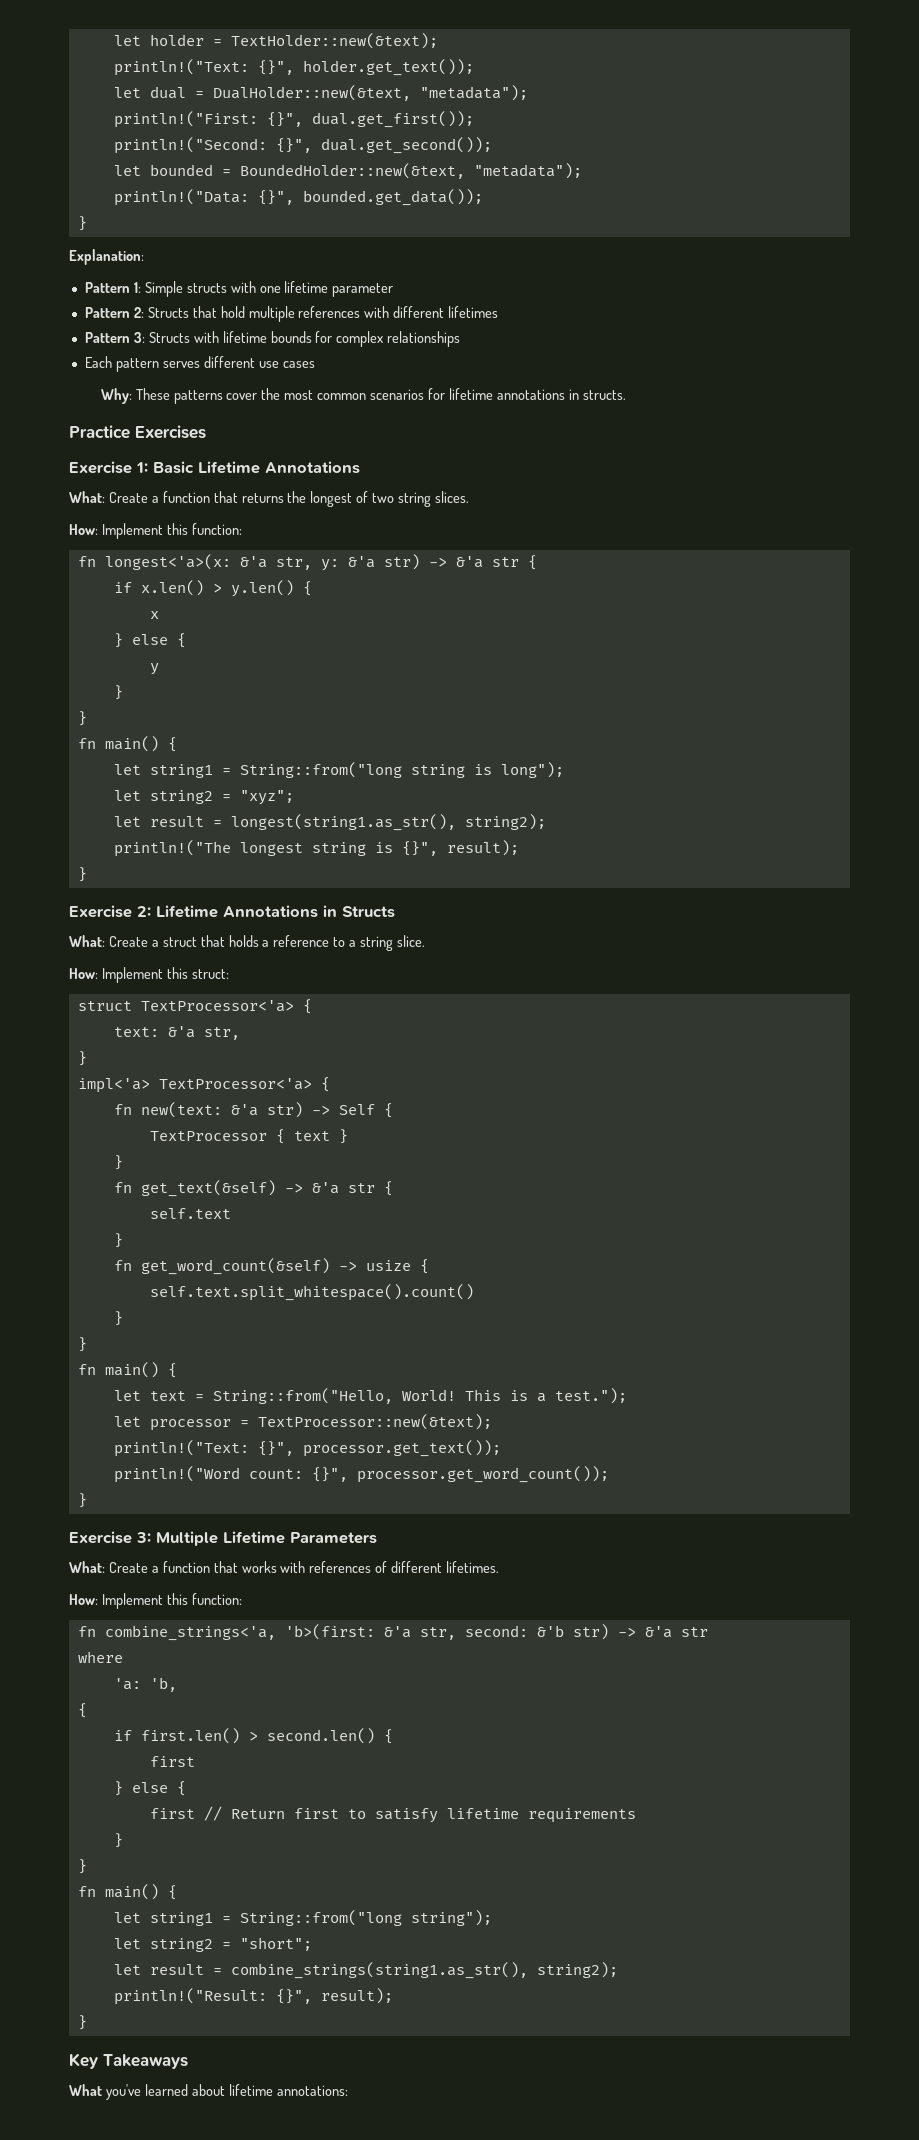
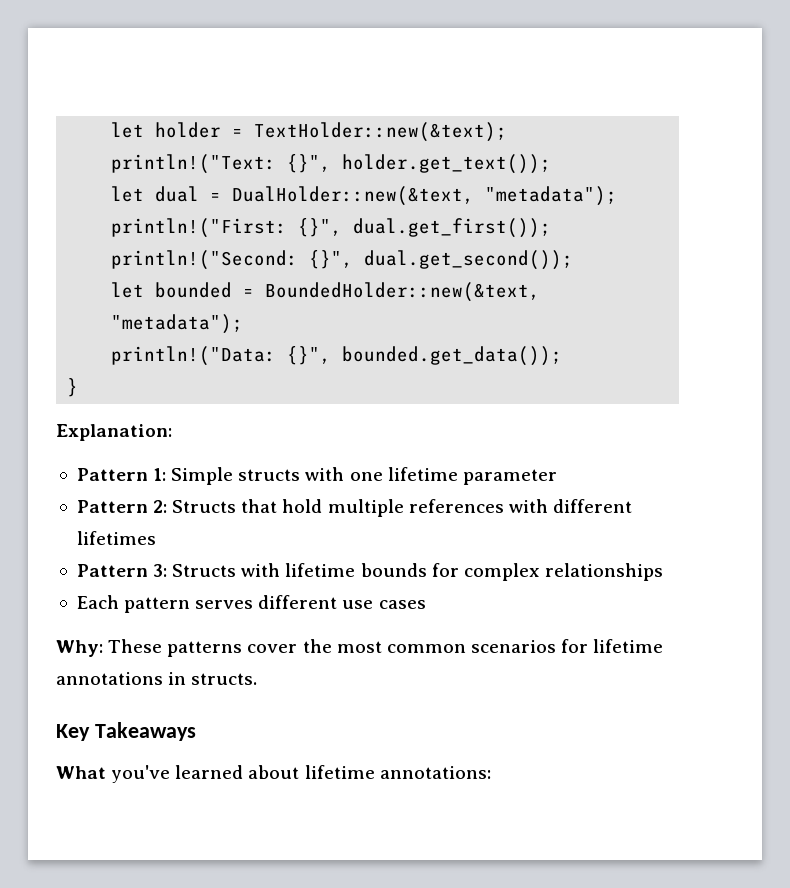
- Practice Exercises
- Exercise 1: Basic Lifetime Annotations
- What: Create a function that returns the longest of two string slices.
- How: Implement this function:
- fn longest<'a>(x: &'a str, y: &'a str) -> &'a str {
- if x.len() > y.len() {
- x
- } else {
- y
- }
- }
- fn main() {
- let string1 = String::from("long string is long");
- let string2 = "xyz";
- let result = longest(string1.as_str(), string2);
- println!("The longest string is {}", result);
- }
- Exercise 2: Lifetime Annotations in Structs
- What: Create a struct that holds a reference to a string slice.
- How: Implement this struct:
- struct TextProcessor<'a> {
- text: &'a str,
- }
- impl<'a> TextProcessor<'a> {
- fn new(text: &'a str) -> Self {
- TextProcessor { text }
- }
- fn get_text(&self) -> &'a str {
- self.text
- }
- fn get_word_count(&self) -> usize {
- self.text.split_whitespace().count()
- }
- }
- fn main() {
- let text = String::from("Hello, World! This is a test.");
- let processor = TextProcessor::new(&text);
- println!("Text: {}", processor.get_text());
- println!("Word count: {}", processor.get_word_count());
- }
- Exercise 3: Multiple Lifetime Parameters
- What: Create a function that works with references of different lifetimes.
- How: Implement this function:
- fn combine_strings<'a, 'b>(first: &'a str, second: &'b str) -> &'a str
- where
- 'a: 'b,
- {
- if first.len() > second.len() {
- first
- } else {
- first // Return first to satisfy lifetime requirements
- }
- }
- fn main() {
- let string1 = String::from("long string");
- let string2 = "short";
- let result = combine_strings(string1.as_str(), string2);
- println!("Result: {}", result);
- }

